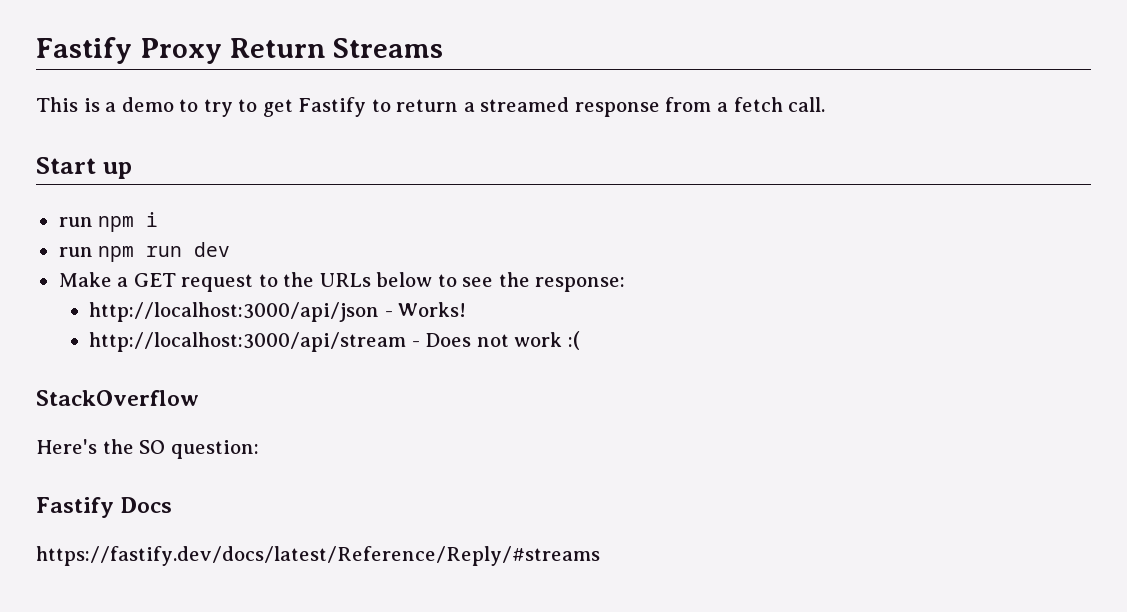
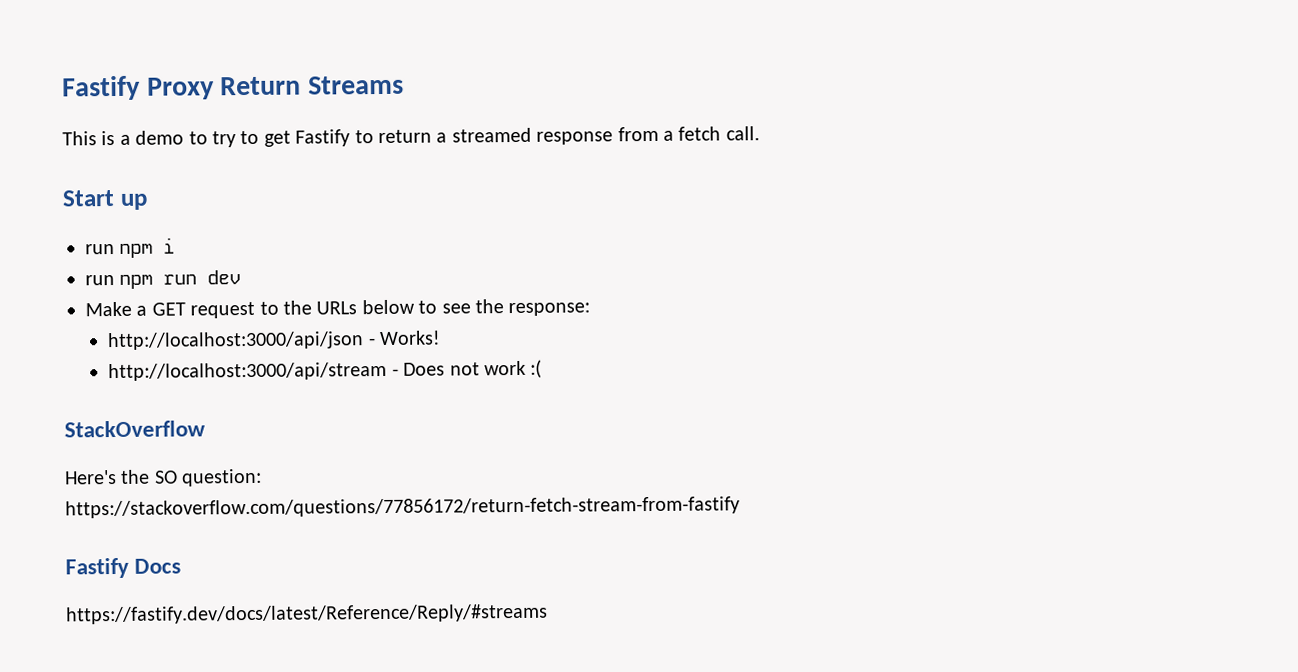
+ https://stackoverflow.com/questions/77856172/return-fetch-stream-from-fastify

